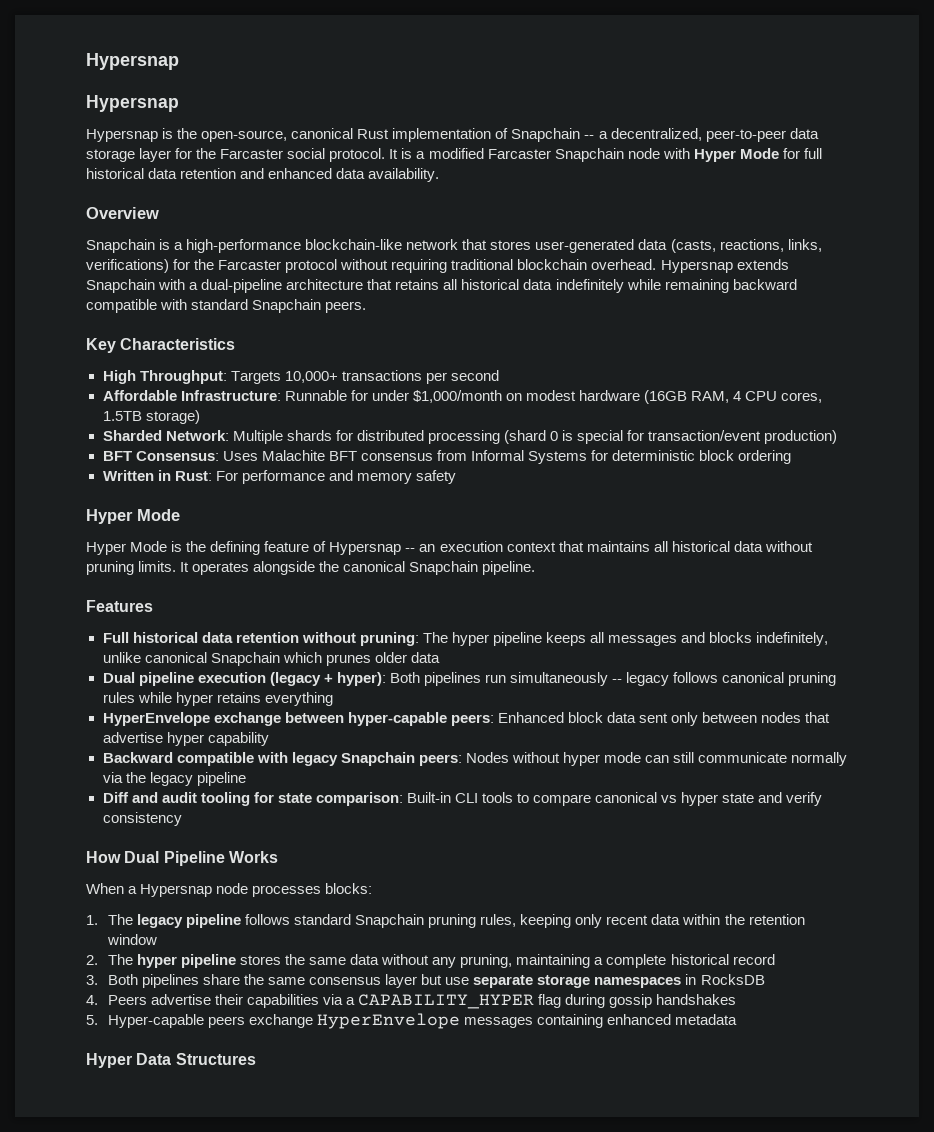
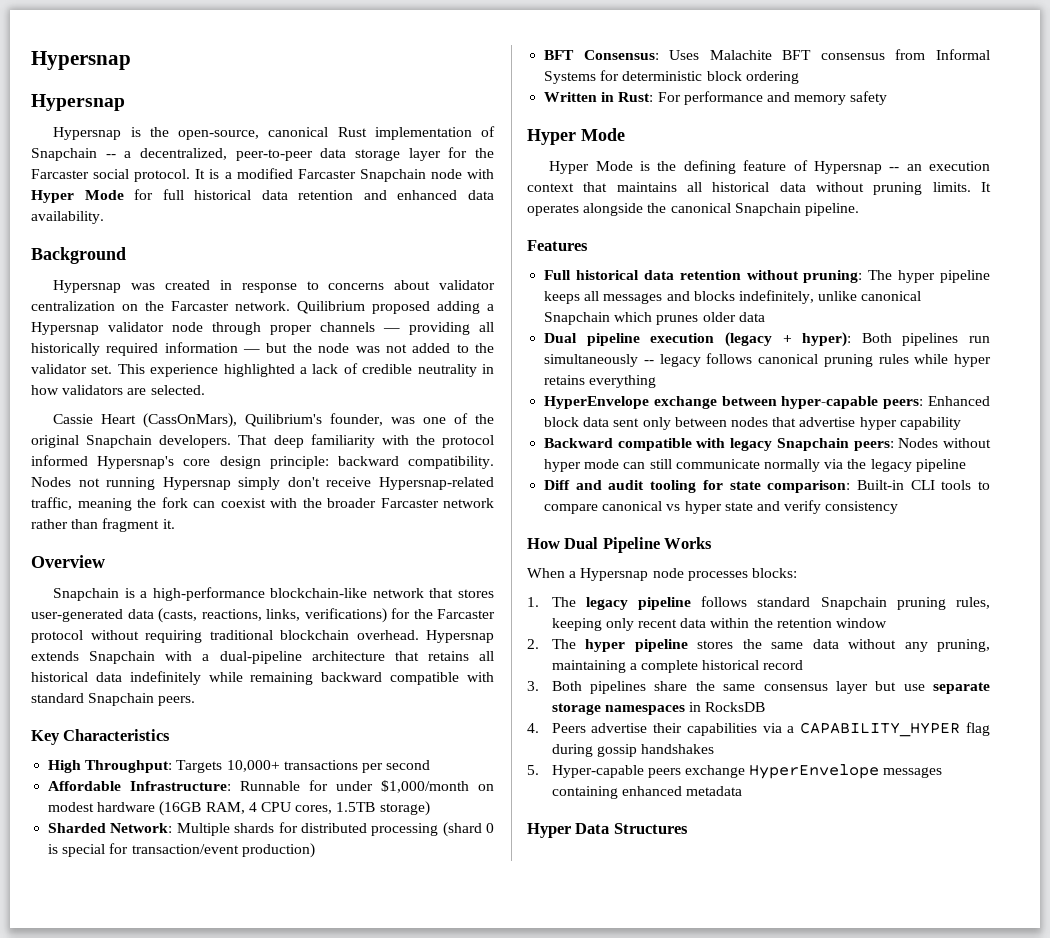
+ Background
+ Hypersnap was created in response to concerns about validator centralization on the Farcaster network. Quilibrium proposed adding a Hypersnap validator node through proper channels — providing all historically required information — but the node was not added to the validator set. This experience highlighted a lack of credible neutrality in how validators are selected.
+ Cassie Heart (CassOnMars), Quilibrium's founder, was one of the original Snapchain developers. That deep familiarity with the protocol informed Hypersnap's core design principle: backward compatibility. Nodes not running Hypersnap simply don't receive Hypersnap-related traffic, meaning the fork can coexist with the broader Farcaster network rather than fragment it.

